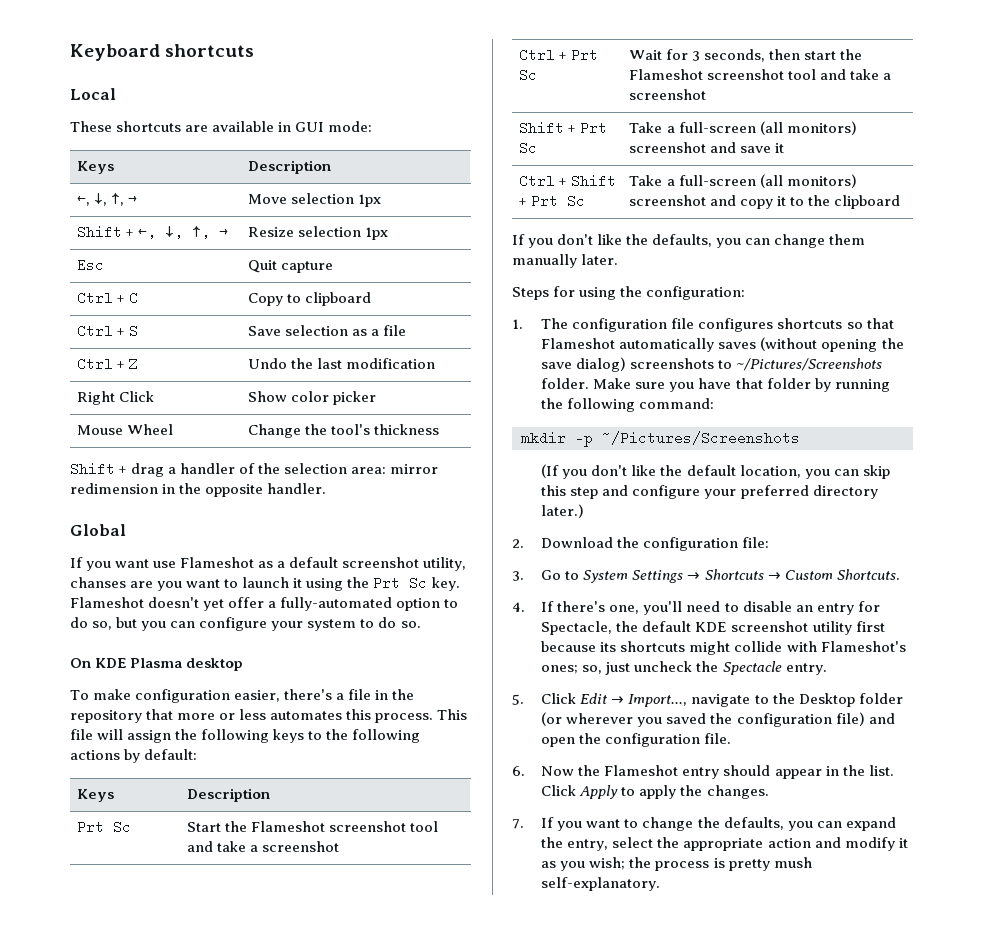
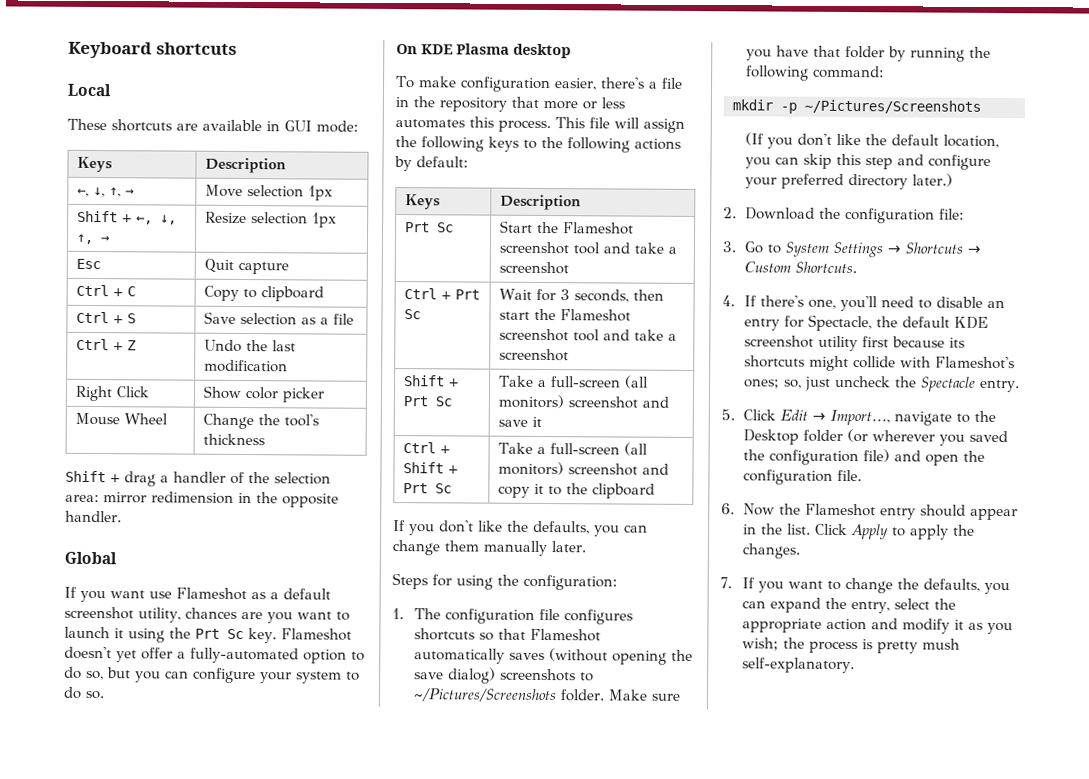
- If you want use Flameshot as a default screenshot utility, chanses are you want to launch it using the Prt Sc key.
+ If you want use Flameshot as a default screenshot utility, chances are you want to launch it using the Prt Sc key.

